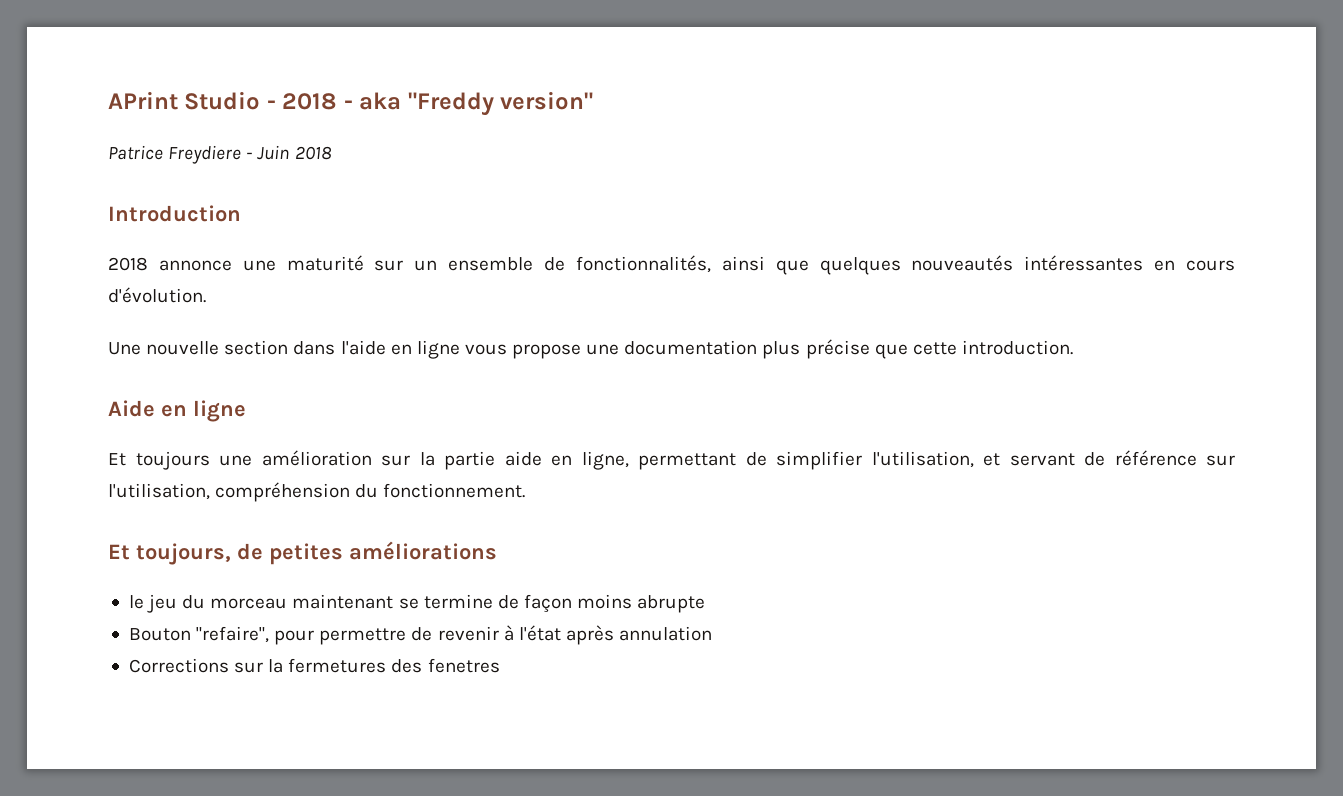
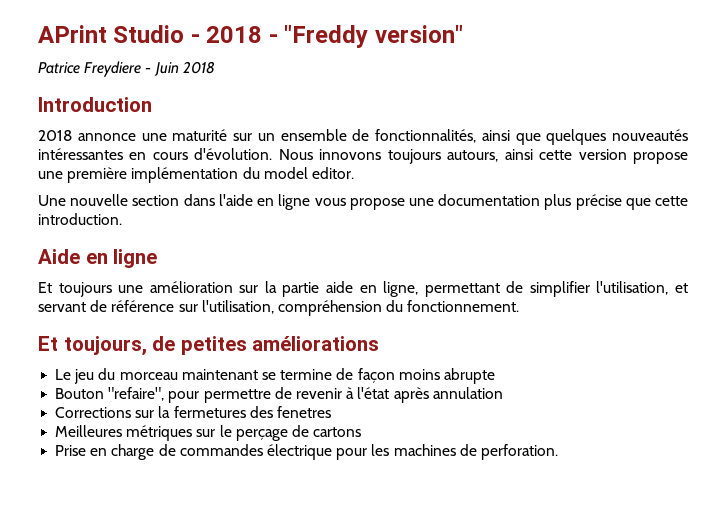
- APrint Studio - 2018 - aka "Freddy version"
+ APrint Studio - 2018 - "Freddy version"
+ Nous innovons toujours autours, ainsi cette version propose une première implémentation du model editor.
- le jeu du morceau maintenant se termine de façon moins abrupte
+ Le jeu du morceau maintenant se termine de façon moins abrupte
+ Meilleures métriques sur le perçage de cartons
+ Prise en charge de commandes électrique pour les machines de perforation.

